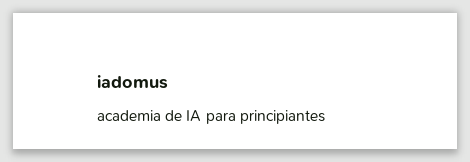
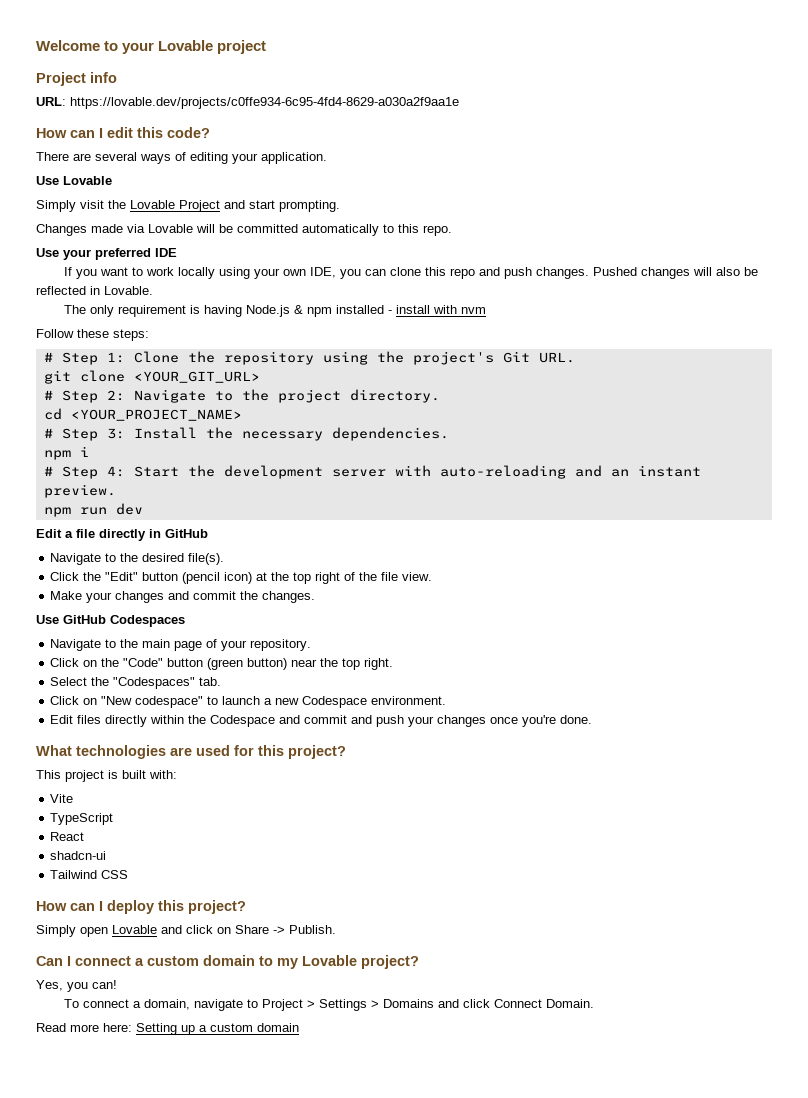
- iadomus
- academia de IA para principiantes
+ Welcome to your Lovable project
+ Project info
+ URL: https://lovable.dev/projects/c0ffe934-6c95-4fd4-8629-a030a2f9aa1e
+ How can I edit this code?
+ There are several ways of editing your application.
+ Use Lovable
+ Simply visit the Lovable Project and start prompting.
+ Changes made via Lovable will be committed automatically to this repo.
+ Use your preferred IDE
+ If you want to work locally using your own IDE, you can clone this repo and push changes. Pushed changes will also be reflected in Lovable.
+ The only requirement is having Node.js & npm installed - install with nvm
+ Follow these steps:
+ # Step 1: Clone the repository using the project's Git URL.
+ git clone <YOUR_GIT_URL>
+ # Step 2: Navigate to the project directory.
+ cd <YOUR_PROJECT_NAME>
+ # Step 3: Install the necessary dependencies.
+ npm i
+ # Step 4: Start the development server with auto-reloading and an instant preview.
+ npm run dev
+ Edit a file directly in GitHub
+ Navigate to the desired file(s).
+ Click the "Edit" button (pencil icon) at the top right of the file view.
+ Make your changes and commit the changes.
+ Use GitHub Codespaces
+ Navigate to the main page of your repository.
+ Click on the "Code" button (green button) near the top right.
+ Select the "Codespaces" tab.
+ Click on "New codespace" to launch a new Codespace environment.
+ Edit files directly within the Codespace and commit and push your changes once you're done.
+ What technologies are used for this project?
+ This project is built with:
+ Vite
+ TypeScript
+ React
+ shadcn-ui
+ Tailwind CSS
+ How can I deploy this project?
+ Simply open Lovable and click on Share -> Publish.
+ Can I connect a custom domain to my Lovable project?
+ Yes, you can!
+ To connect a domain, navigate to Project > Settings > Domains and click Connect Domain.
+ Read more here: Setting up a custom domain

